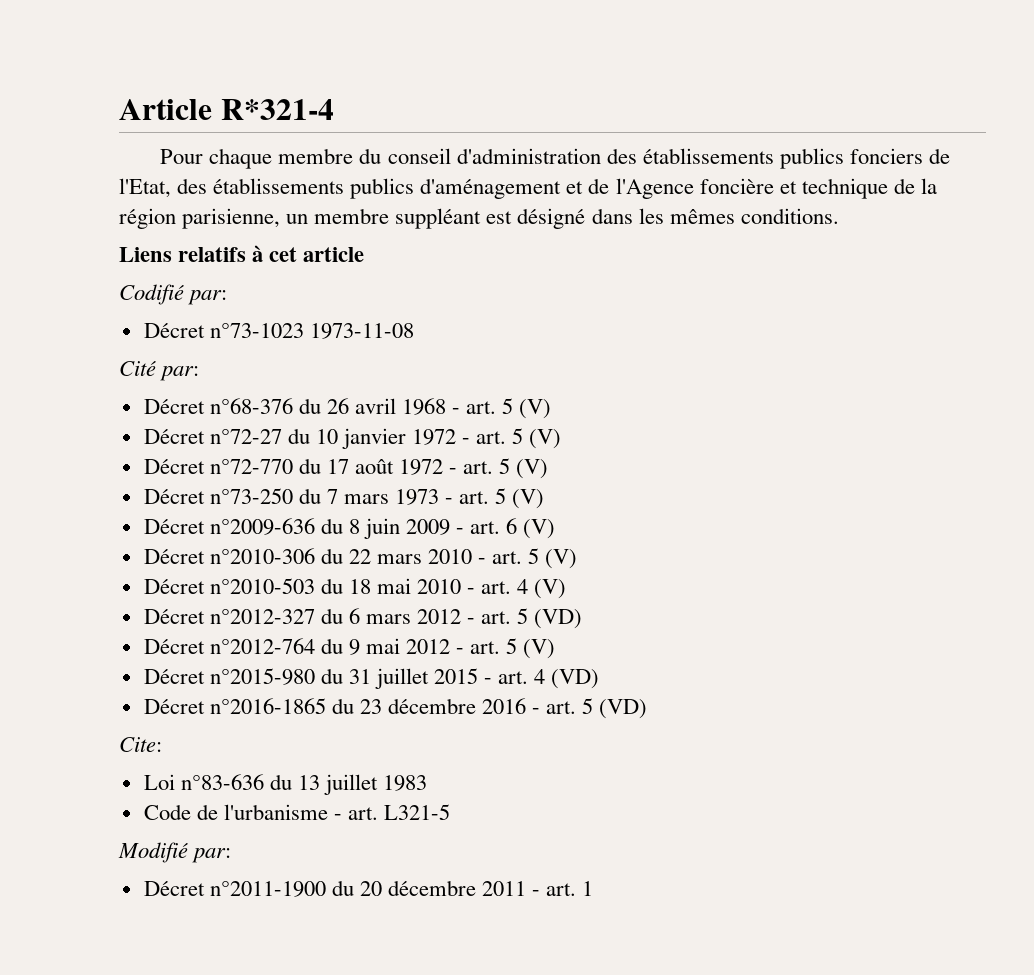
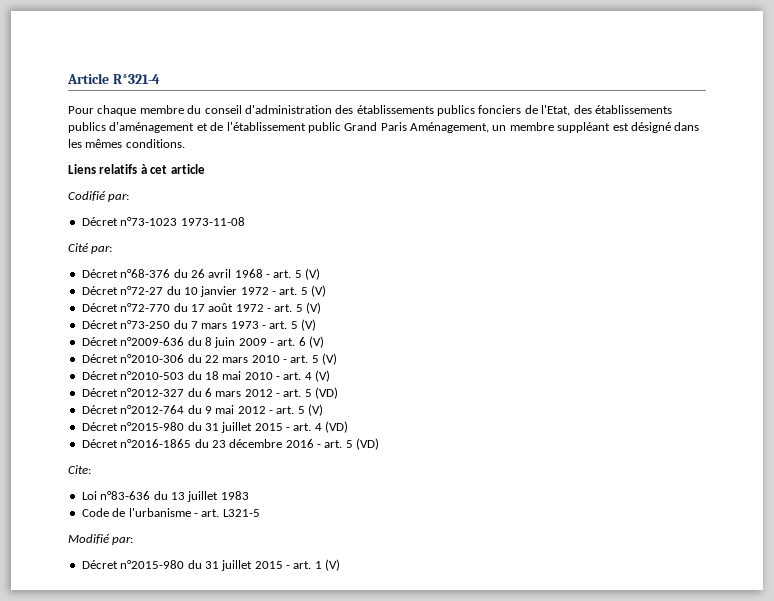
- Pour chaque membre du conseil d'administration des établissements publics fonciers de l'Etat, des établissements publics d'aménagement et de l'Agence foncière et technique de la région parisienne, un membre suppléant est désigné dans les mêmes conditions.
+ Pour chaque membre du conseil d'administration des établissements publics fonciers de l'Etat, des établissements publics d'aménagement et de l'établissement public Grand Paris Aménagement, un membre suppléant est désigné dans les mêmes conditions.
- Décret n°2011-1900 du 20 décembre 2011 - art. 1
+ Décret n°2015-980 du 31 juillet 2015 - art. 1 (V)

